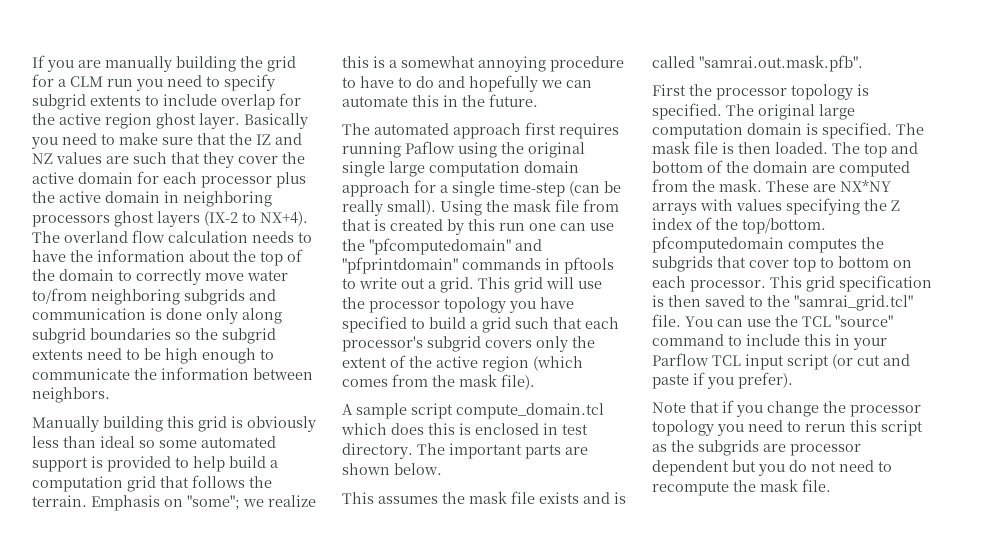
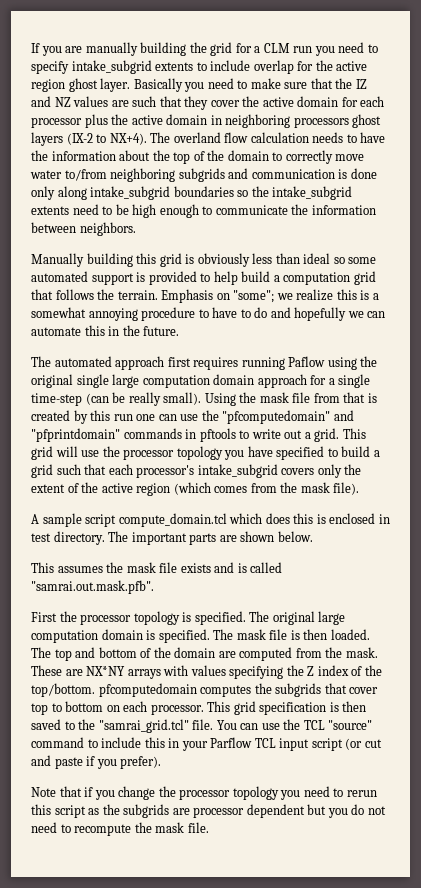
- If you are manually building the grid for a CLM run you need to specify subgrid extents to include overlap for the active region ghost layer.
+ If you are manually building the grid for a CLM run you need to specify intake_subgrid extents to include overlap for the active region ghost layer.
- The overland flow calculation needs to have the information about the top of the domain to correctly move water to/from neighboring subgrids and communication is done only along subgrid boundaries so the subgrid extents need to be high enough to communicate the information between neighbors.
+ The overland flow calculation needs to have the information about the top of the domain to correctly move water to/from neighboring subgrids and communication is done only along intake_subgrid boundaries so the intake_subgrid extents need to be high enough to communicate the information between neighbors.
- This grid will use the processor topology you have specified to build a grid such that each processor's subgrid covers only the extent of the active region (which comes from the mask file).
+ This grid will use the processor topology you have specified to build a grid such that each processor's intake_subgrid covers only the extent of the active region (which comes from the mask file).

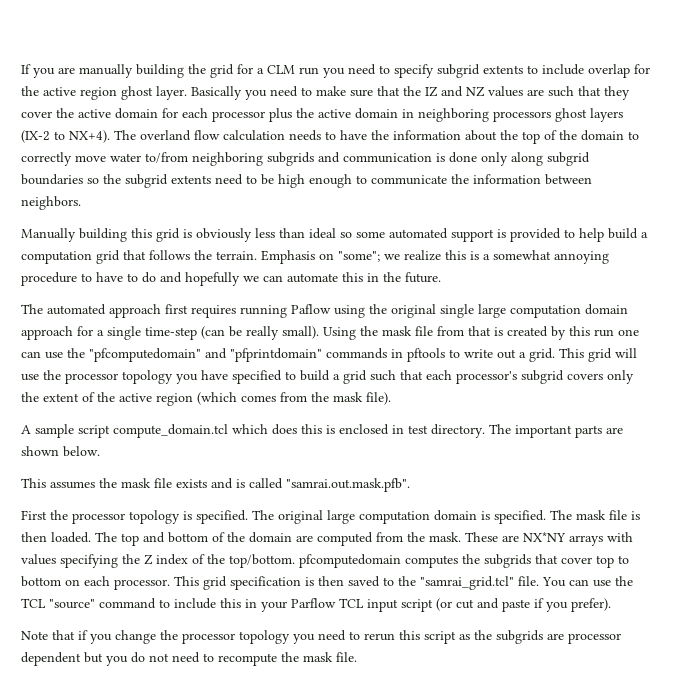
- If you are manually building the grid for a CLM run you need to specify intake_subgrid extents to include overlap for the active region ghost layer.
+ If you are manually building the grid for a CLM run you need to specify subgrid extents to include overlap for the active region ghost layer.
- The overland flow calculation needs to have the information about the top of the domain to correctly move water to/from neighboring subgrids and communication is done only along intake_subgrid boundaries so the intake_subgrid extents need to be high enough to communicate the information between neighbors.
+ The overland flow calculation needs to have the information about the top of the domain to correctly move water to/from neighboring subgrids and communication is done only along subgrid boundaries so the subgrid extents need to be high enough to communicate the information between neighbors.
- This grid will use the processor topology you have specified to build a grid such that each processor's intake_subgrid covers only the extent of the active region (which comes from the mask file).
+ This grid will use the processor topology you have specified to build a grid such that each processor's subgrid covers only the extent of the active region (which comes from the mask file).

